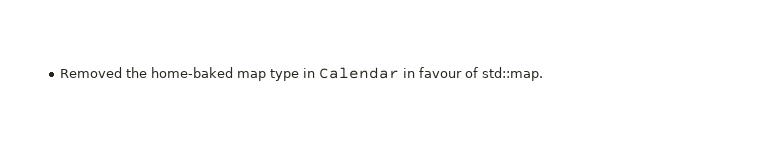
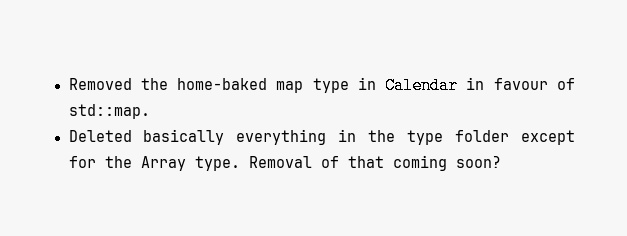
+ Deleted basically everything in the type folder except for the Array type. Removal of that coming soon?

